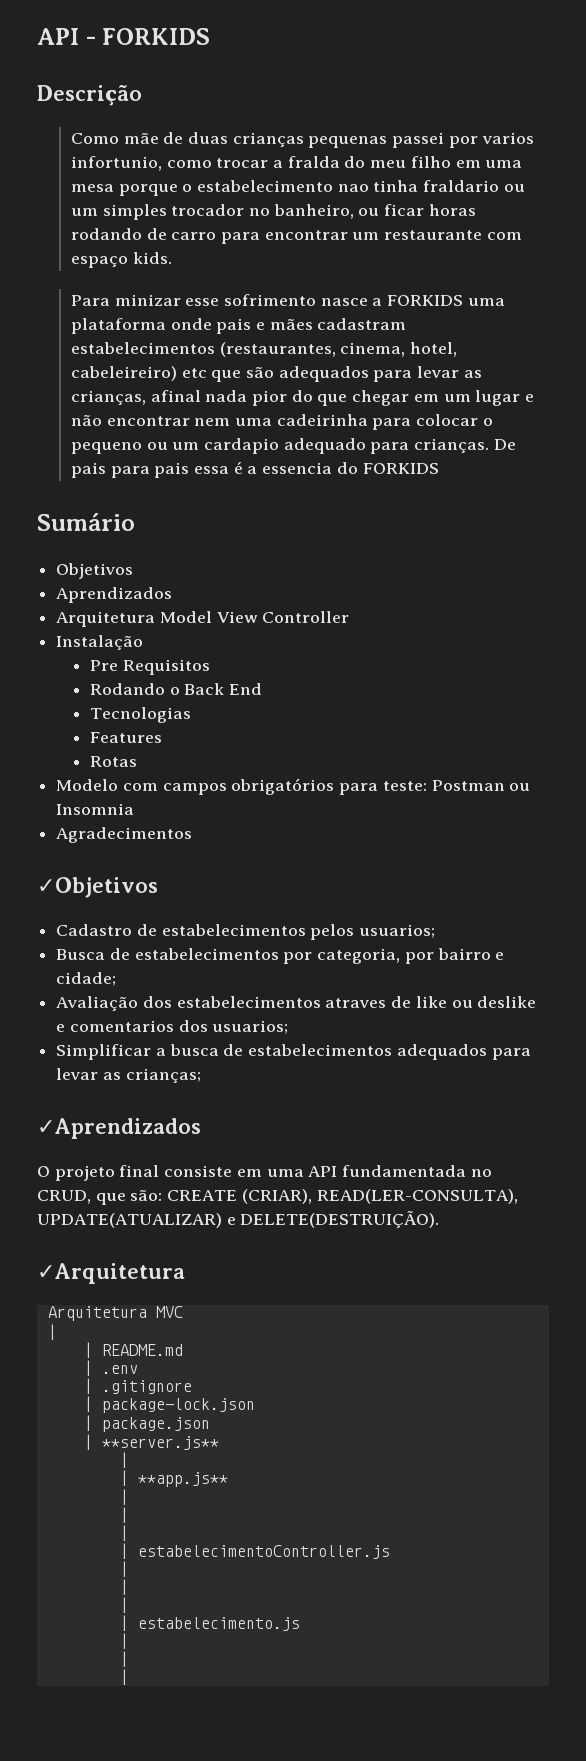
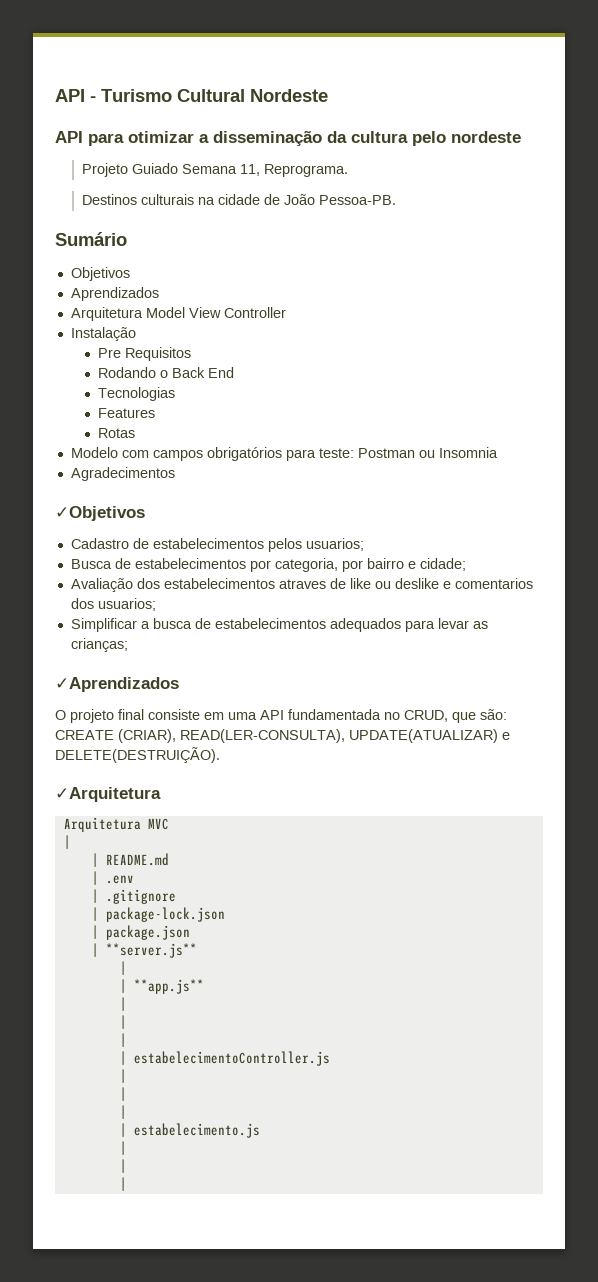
- API - FORKIDS
- Descrição
- Como mãe de duas crianças pequenas passei por varios infortunio, como trocar a fralda do meu filho em uma mesa porque o estabelecimento nao tinha fraldario ou um simples trocador no banheiro, ou ficar horas rodando de carro para encontrar um restaurante com espaço kids.
- Para minizar esse sofrimento nasce a FORKIDS uma plataforma onde pais e mães cadastram estabelecimentos (restaurantes, cinema, hotel, cabeleireiro) etc que são adequados para levar as crianças, afinal nada pior do que chegar em um lugar e não encontrar nem uma cadeirinha para colocar o pequeno ou um cardapio adequado para crianças. De pais para pais essa é a essencia do FORKIDS
+ API - Turismo Cultural Nordeste
+ API para otimizar a disseminação da cultura pelo nordeste
+ Projeto Guiado Semana 11, Reprograma.
+ Destinos culturais na cidade de João Pessoa-PB.

